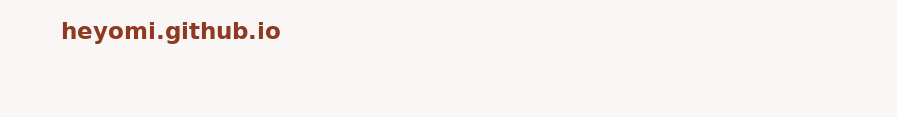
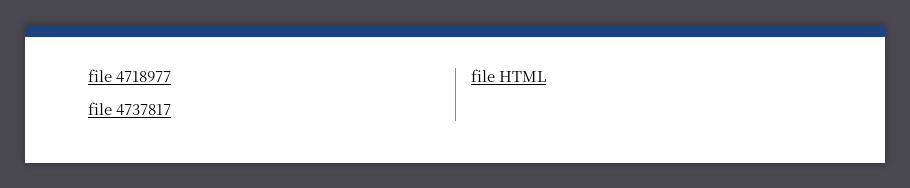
- heyomi.github.io
+ file 4718977
+ file 4737817
+ file HTML

